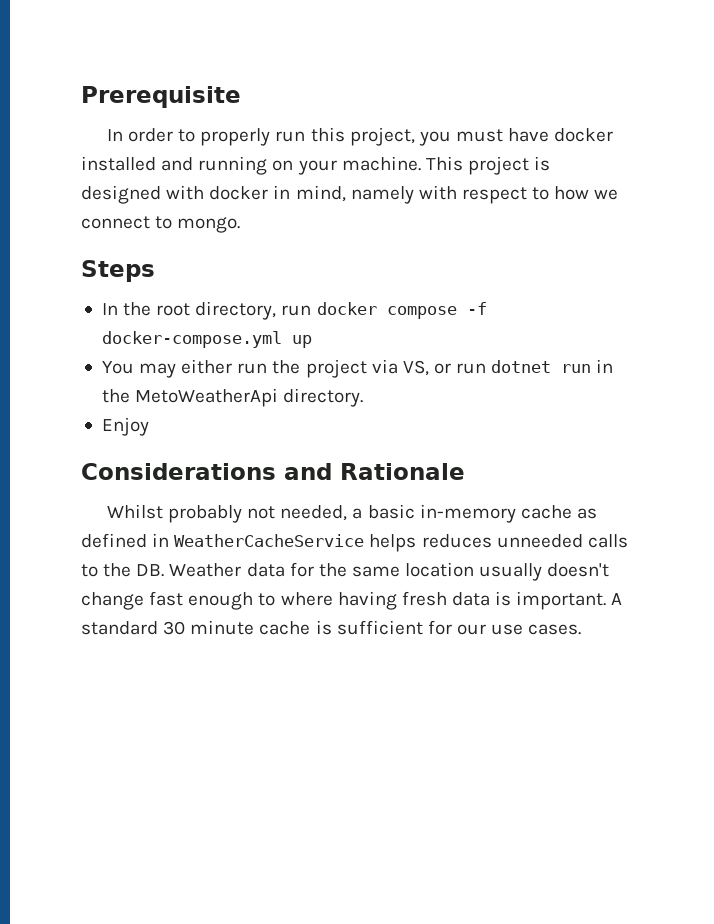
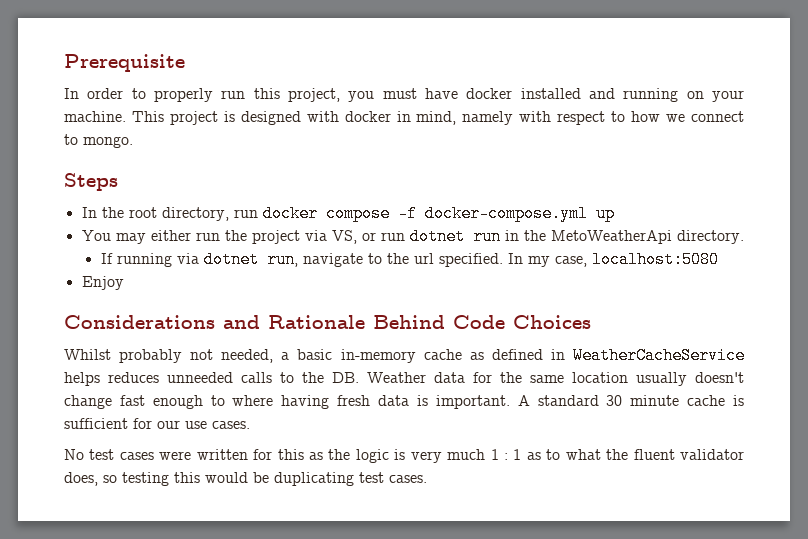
+ If running via dotnet run, navigate to the url specified. In my case, localhost:5080
- Considerations and Rationale
+ Considerations and Rationale Behind Code Choices
+ No test cases were written for this as the logic is very much 1 : 1 as to what the fluent validator does, so testing this would be duplicating test cases.

